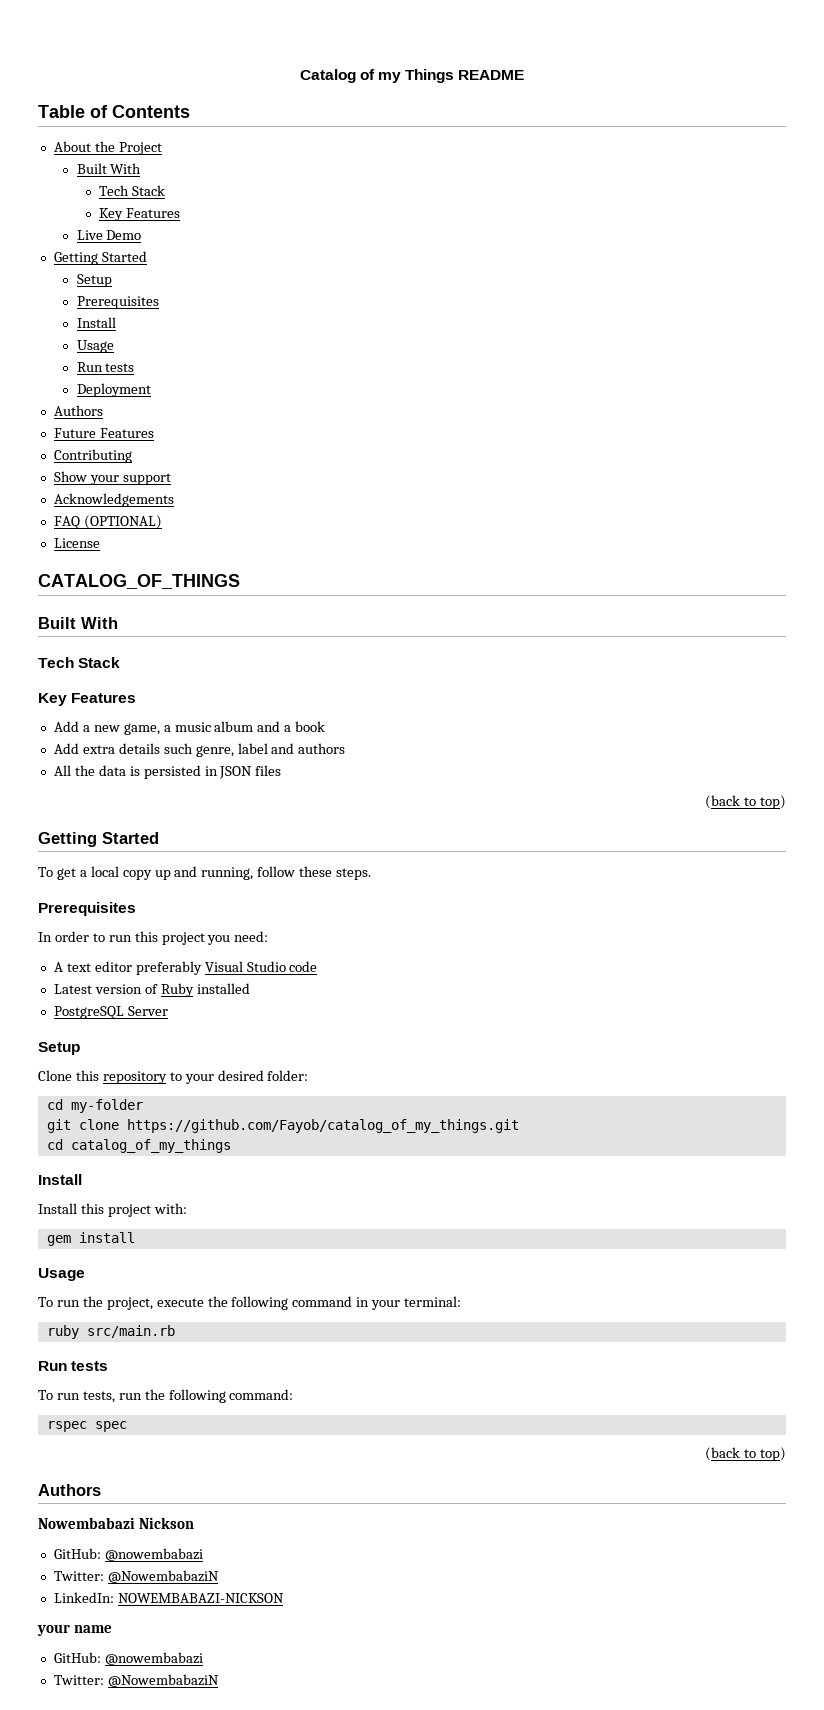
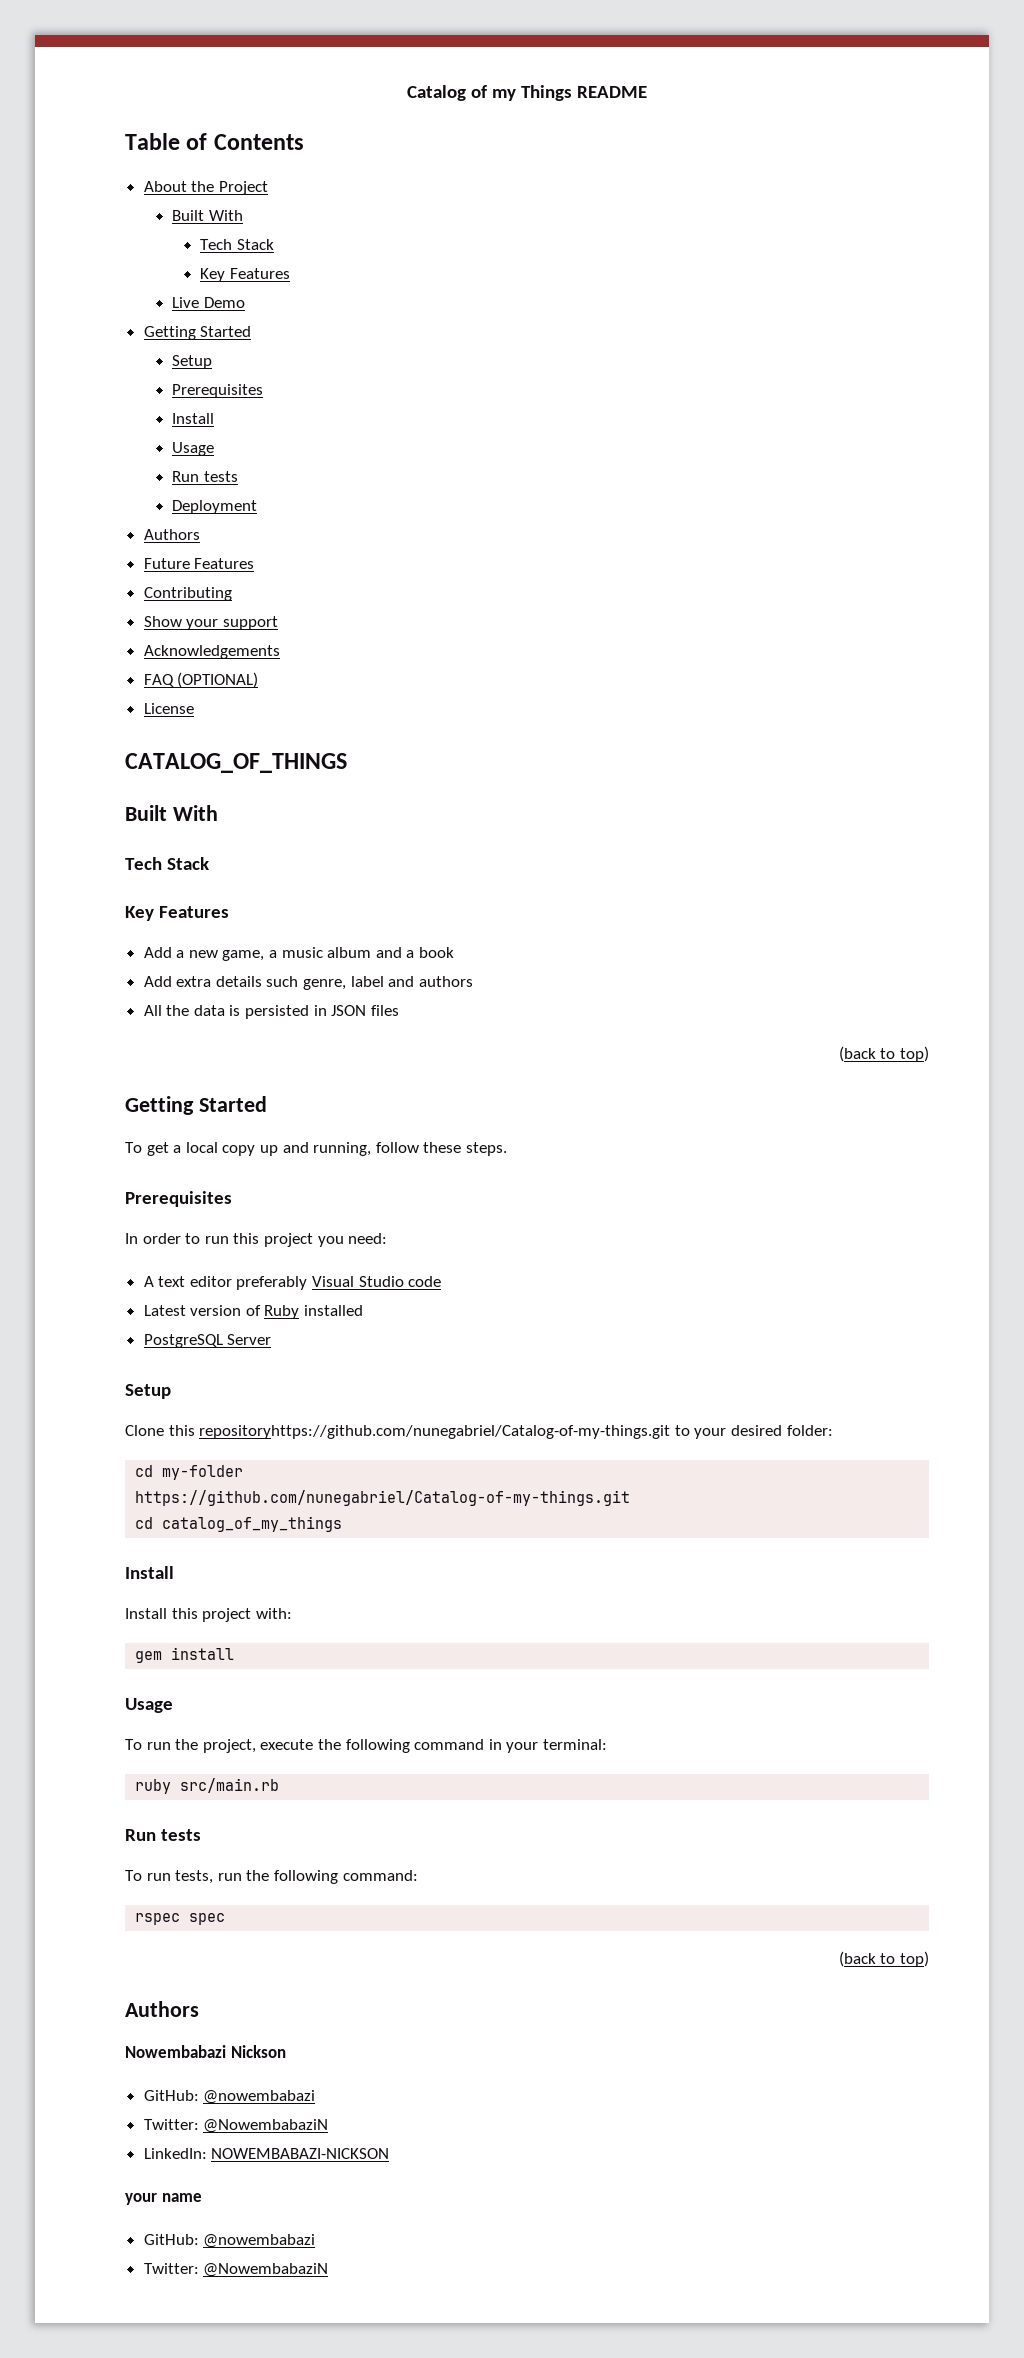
- Clone this repository to your desired folder:
+ Clone this repositoryhttps://github.com/nunegabriel/Catalog-of-my-things.git to your desired folder:
- git clone https://github.com/Fayob/catalog_of_my_things.git
+ https://github.com/nunegabriel/Catalog-of-my-things.git

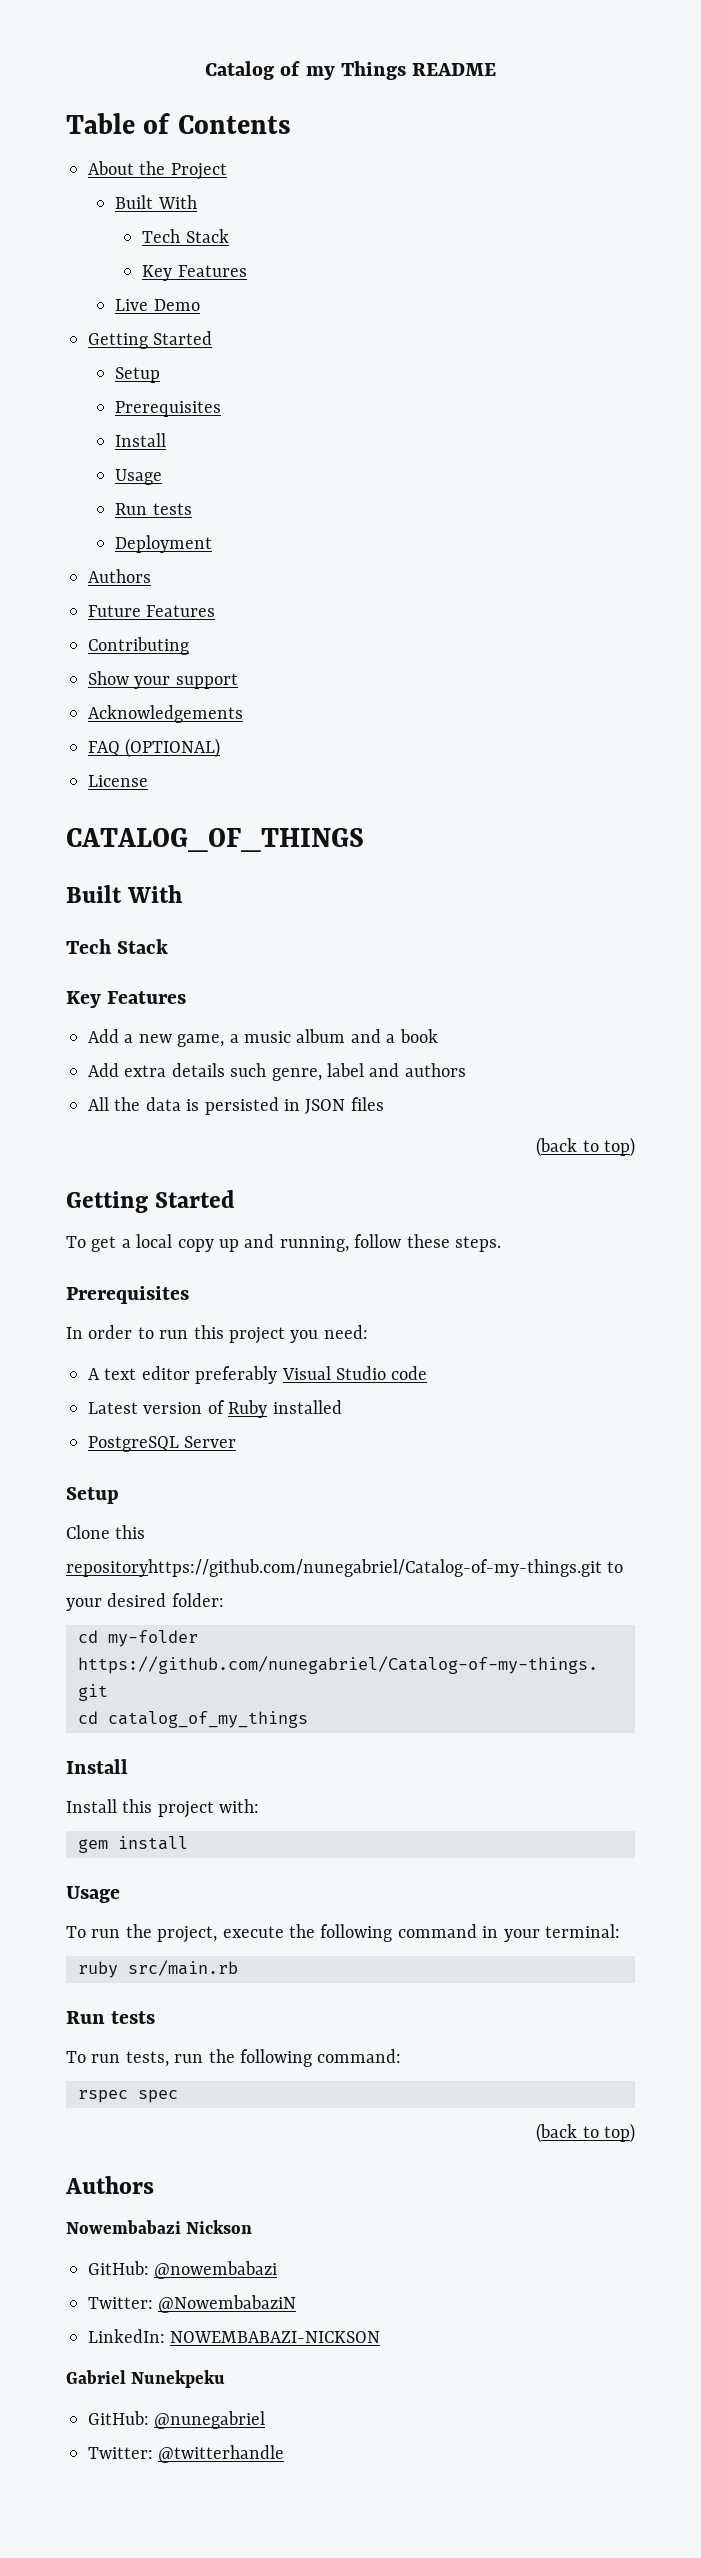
- your name
- GitHub: @nowembabazi
- Twitter: @NowembabaziN
+ Gabriel Nunekpeku
+ GitHub: @nunegabriel
+ Twitter: @twitterhandle

